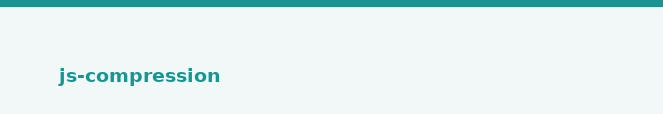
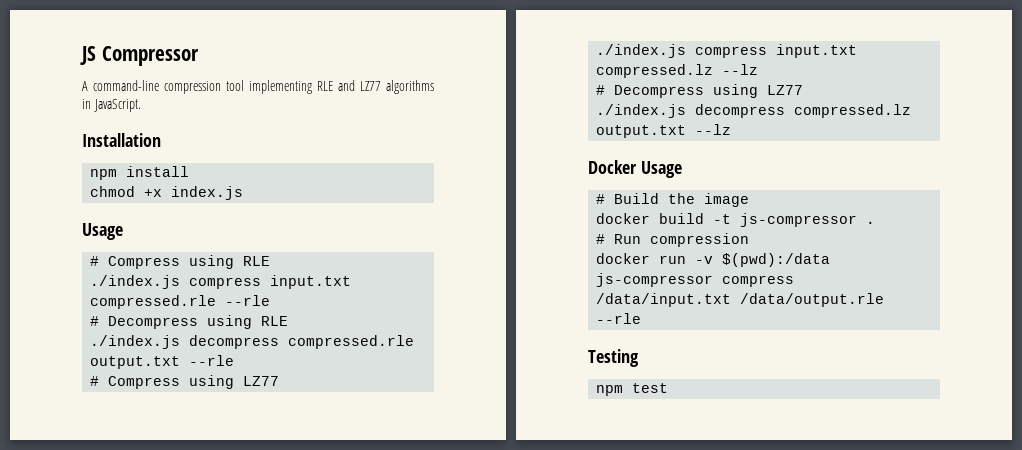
- js-compression
+ JS Compressor
+ A command-line compression tool implementing RLE and LZ77 algorithms in JavaScript.
+ Installation
+ npm install
+ chmod +x index.js
+ Usage
+ # Compress using RLE
+ ./index.js compress input.txt compressed.rle --rle
+ # Decompress using RLE
+ ./index.js decompress compressed.rle output.txt --rle
+ # Compress using LZ77
+ ./index.js compress input.txt compressed.lz --lz
+ # Decompress using LZ77
+ ./index.js decompress compressed.lz output.txt --lz
+ Docker Usage
+ # Build the image
+ docker build -t js-compressor .
+ # Run compression
+ docker run -v $(pwd):/data js-compressor compress /data/input.txt /data/output.rle --rle
+ Testing
+ npm test

